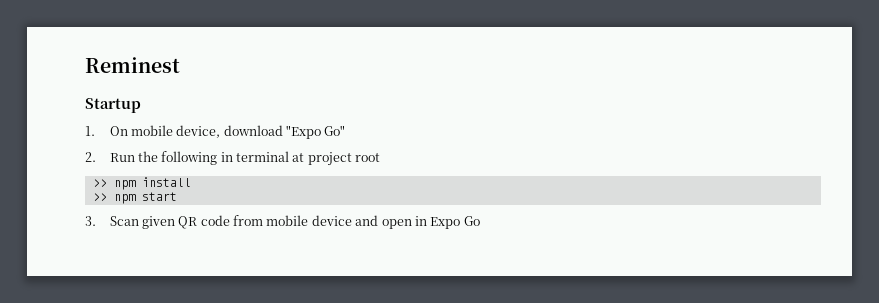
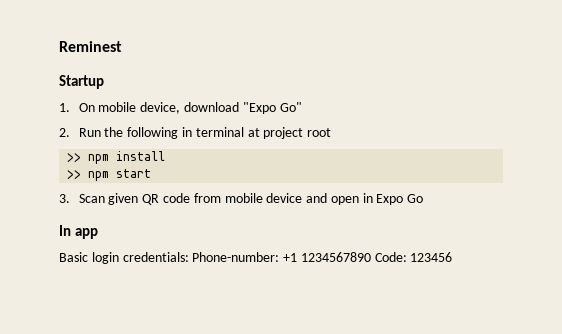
+ In app
+ Basic login credentials: Phone-number: +1 1234567890 Code: 123456

